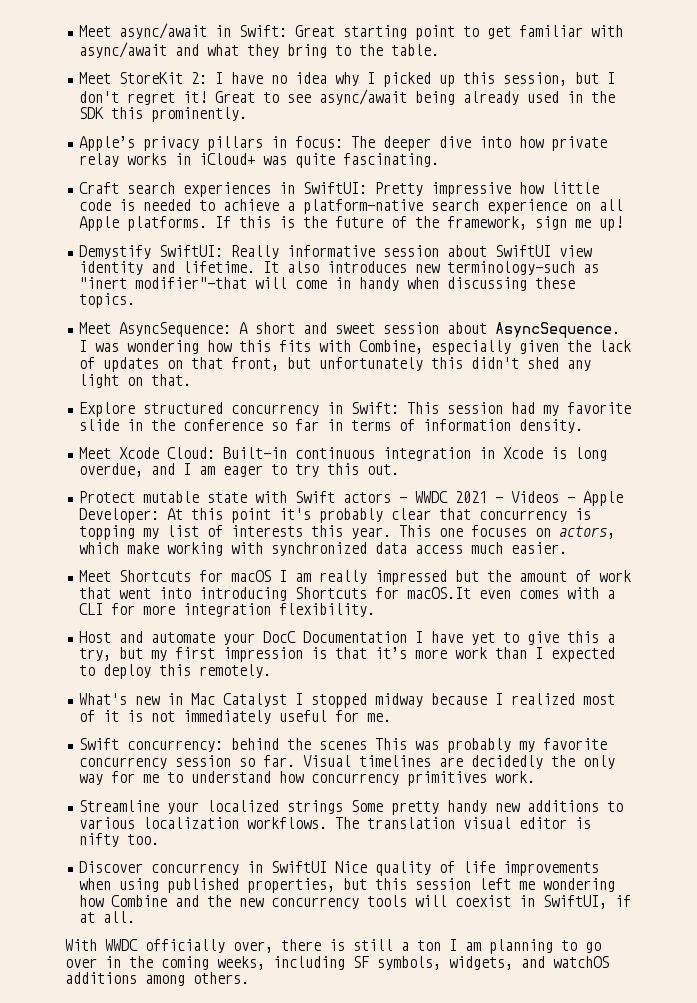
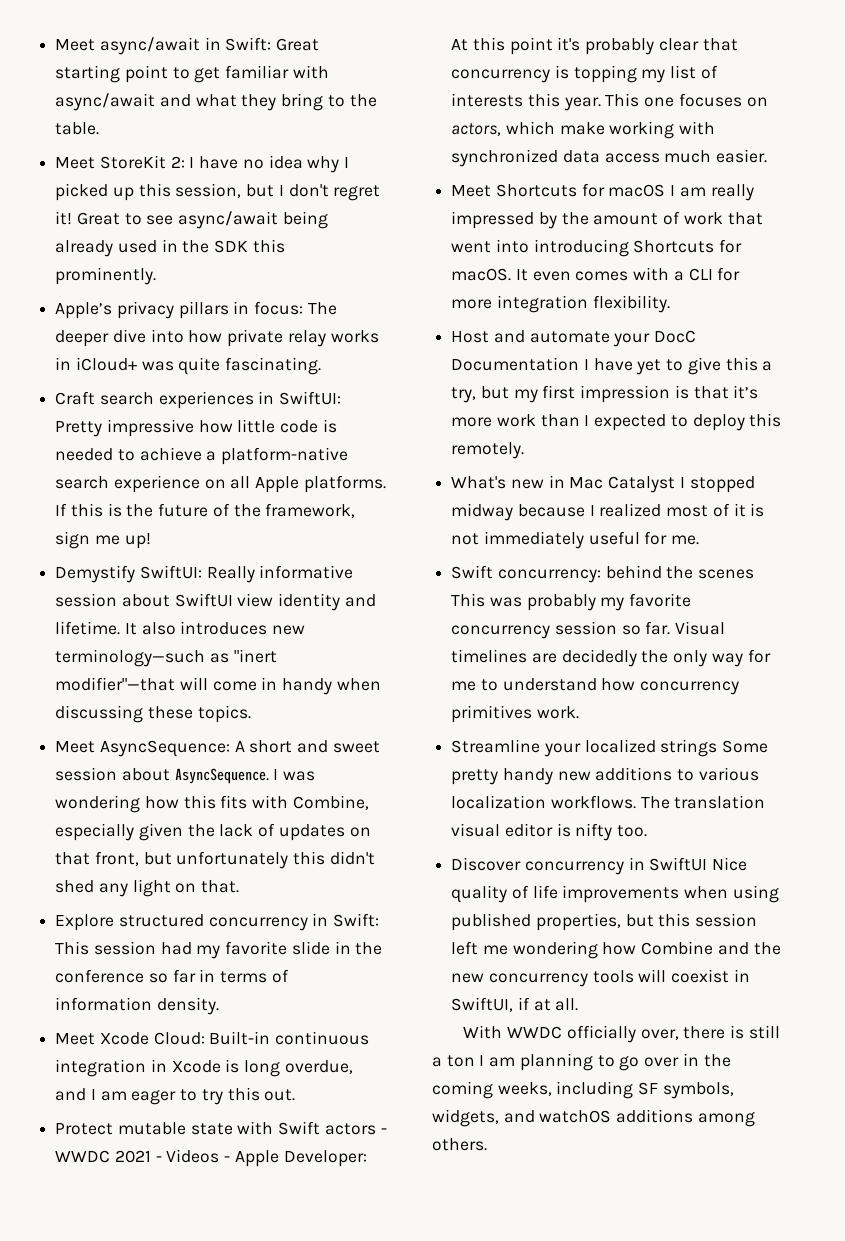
- Meet Shortcuts for macOS I am really impressed but the amount of work that went into introducing Shortcuts for macOS.It even comes with a CLI for more integration flexibility.
+ Meet Shortcuts for macOS I am really impressed by the amount of work that went into introducing Shortcuts for macOS. It even comes with a CLI for more integration flexibility.

